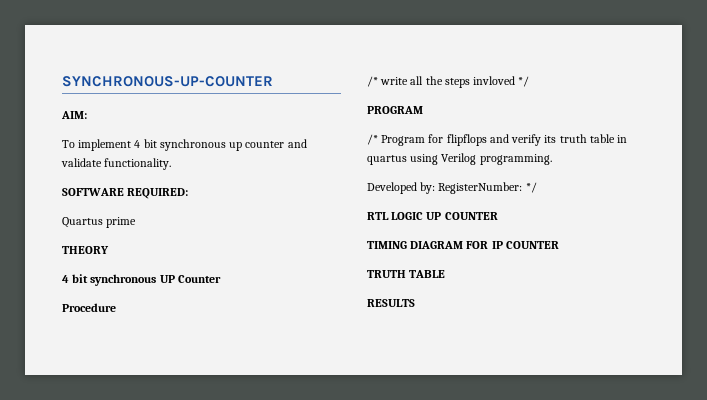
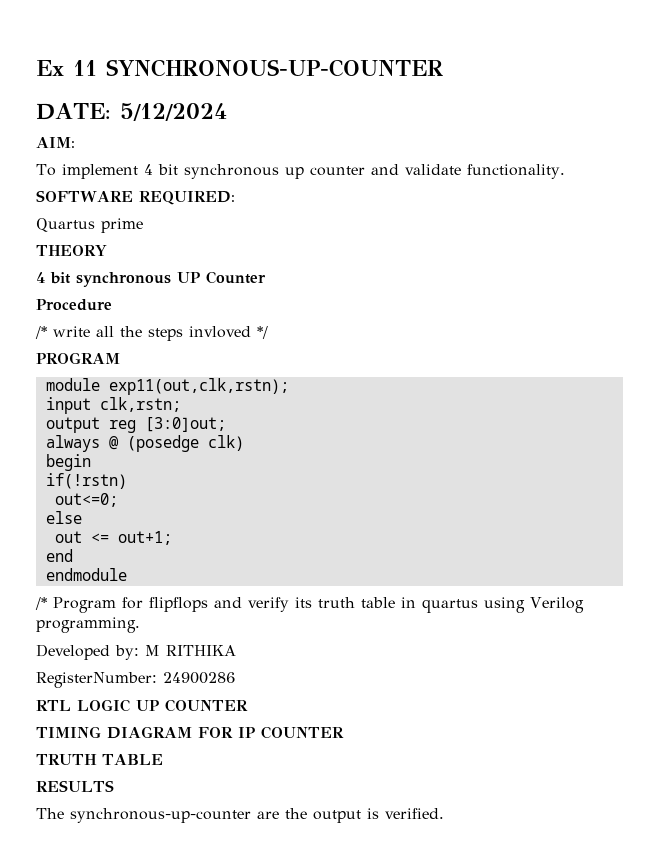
- SYNCHRONOUS-UP-COUNTER
+ Ex 11 SYNCHRONOUS-UP-COUNTER
+ DATE: 5/12/2024
+ module exp11(out,clk,rstn);
+ input clk,rstn;
+ output reg [3:0]out;
+ always @ (posedge clk)
+ begin
+ if(!rstn)
+ out<=0;
+ else
+ out <= out+1;
+ end
+ endmodule
- Developed by: RegisterNumber: */
+ Developed by: M RITHIKA
+ RegisterNumber: 24900286
+ The synchronous-up-counter are the output is verified.

